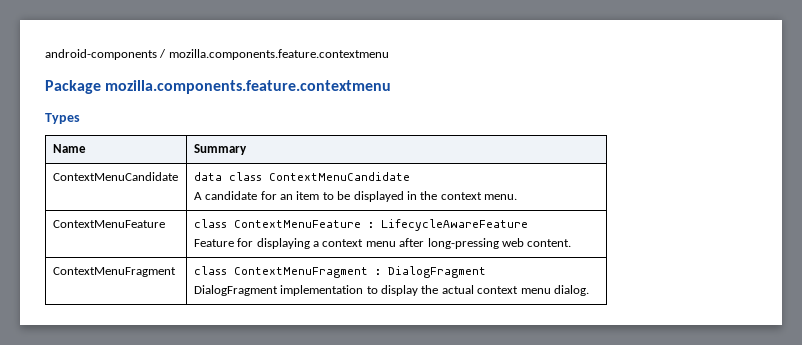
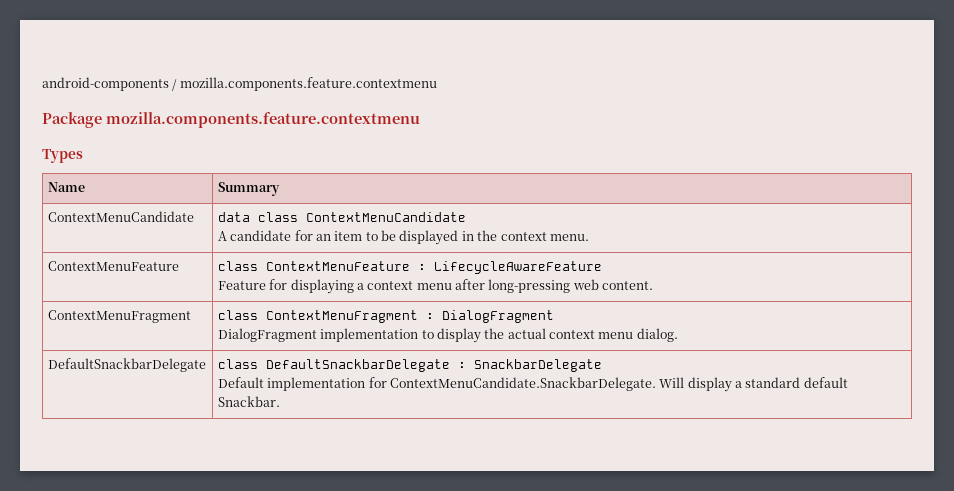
+ DefaultSnackbarDelegate | class DefaultSnackbarDelegate : SnackbarDelegate
+ Default implementation for ContextMenuCandidate.SnackbarDelegate. Will display a standard default Snackbar.

